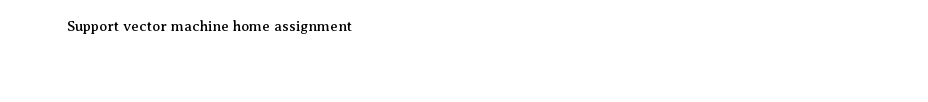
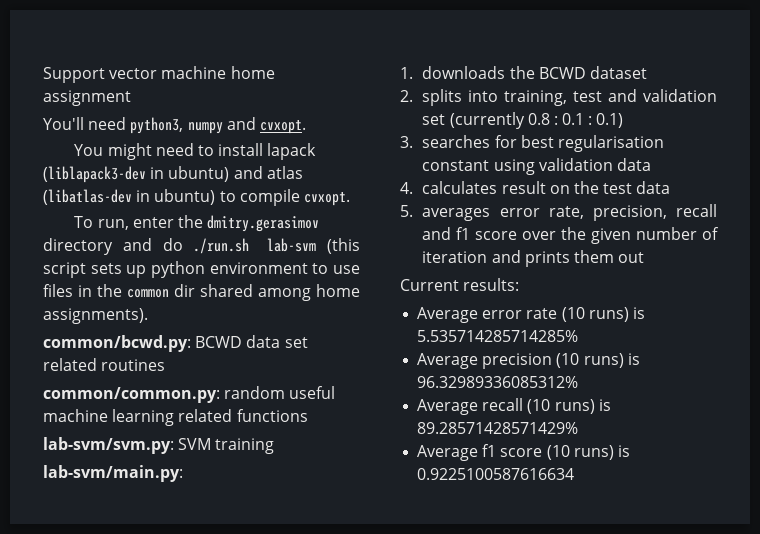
+ You'll need python3, numpy and cvxopt.
+ You might need to install lapack (liblapack3-dev in ubuntu) and atlas (libatlas-dev in ubuntu) to compile cvxopt.
+ To run, enter the dmitry.gerasimov directory and do ./run.sh lab-svm (this script sets up python environment to use files in the common dir shared among home assignments).
+ common/bcwd.py: BCWD data set related routines
+ common/common.py: random useful machine learning related functions
+ lab-svm/svm.py: SVM training
+ lab-svm/main.py:
+ 1. downloads the BCWD dataset
+ 2. splits into training, test and validation set (currently 0.8 : 0.1 : 0.1)
+ 3. searches for best regularisation constant using validation data
+ 4. calculates result on the test data
+ 5. averages error rate, precision, recall and f1 score over the given number of iteration and prints them out
+ Current results:
+ Average error rate (10 runs) is 5.535714285714285%
+ Average precision (10 runs) is 96.32989336085312%
+ Average recall (10 runs) is 89.28571428571429%
+ Average f1 score (10 runs) is 0.9225100587616634

